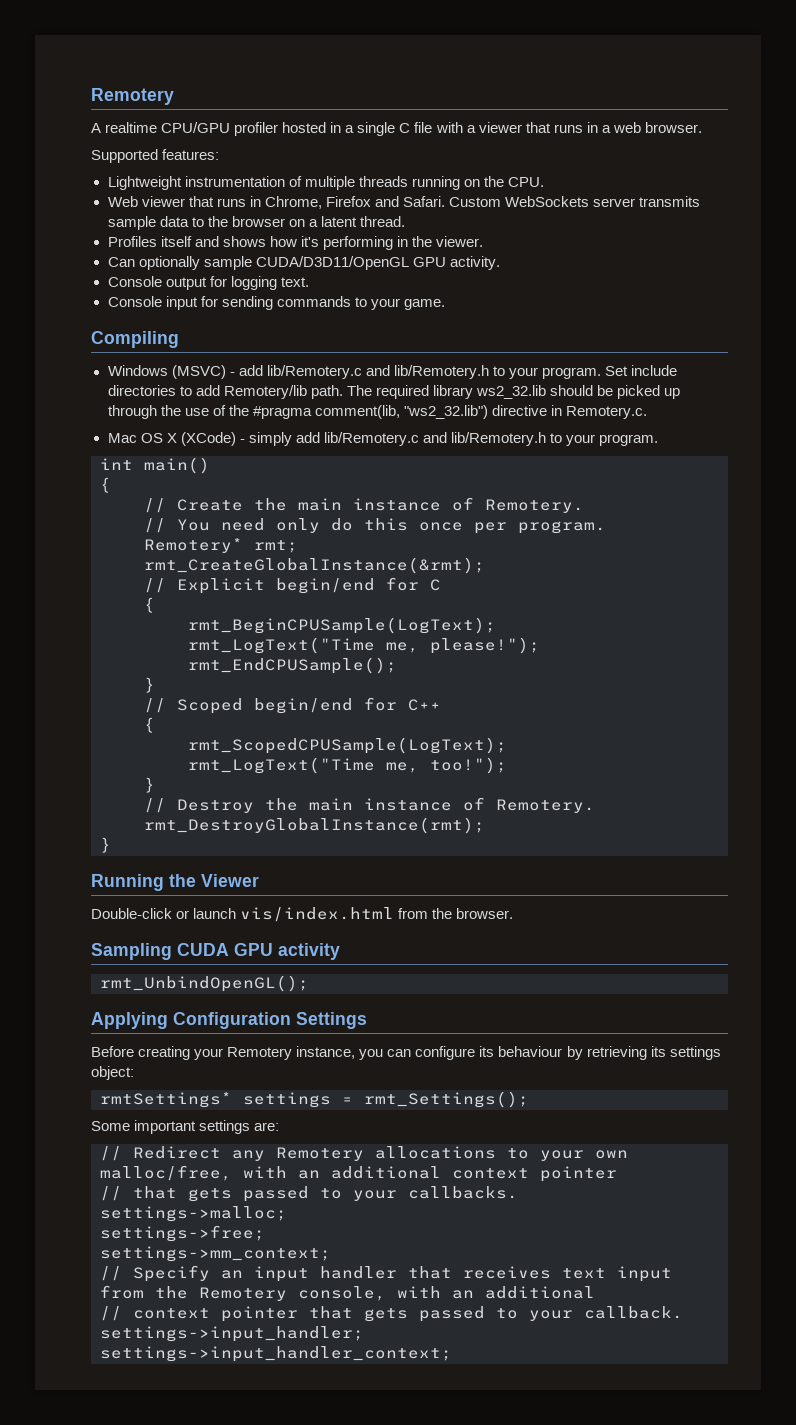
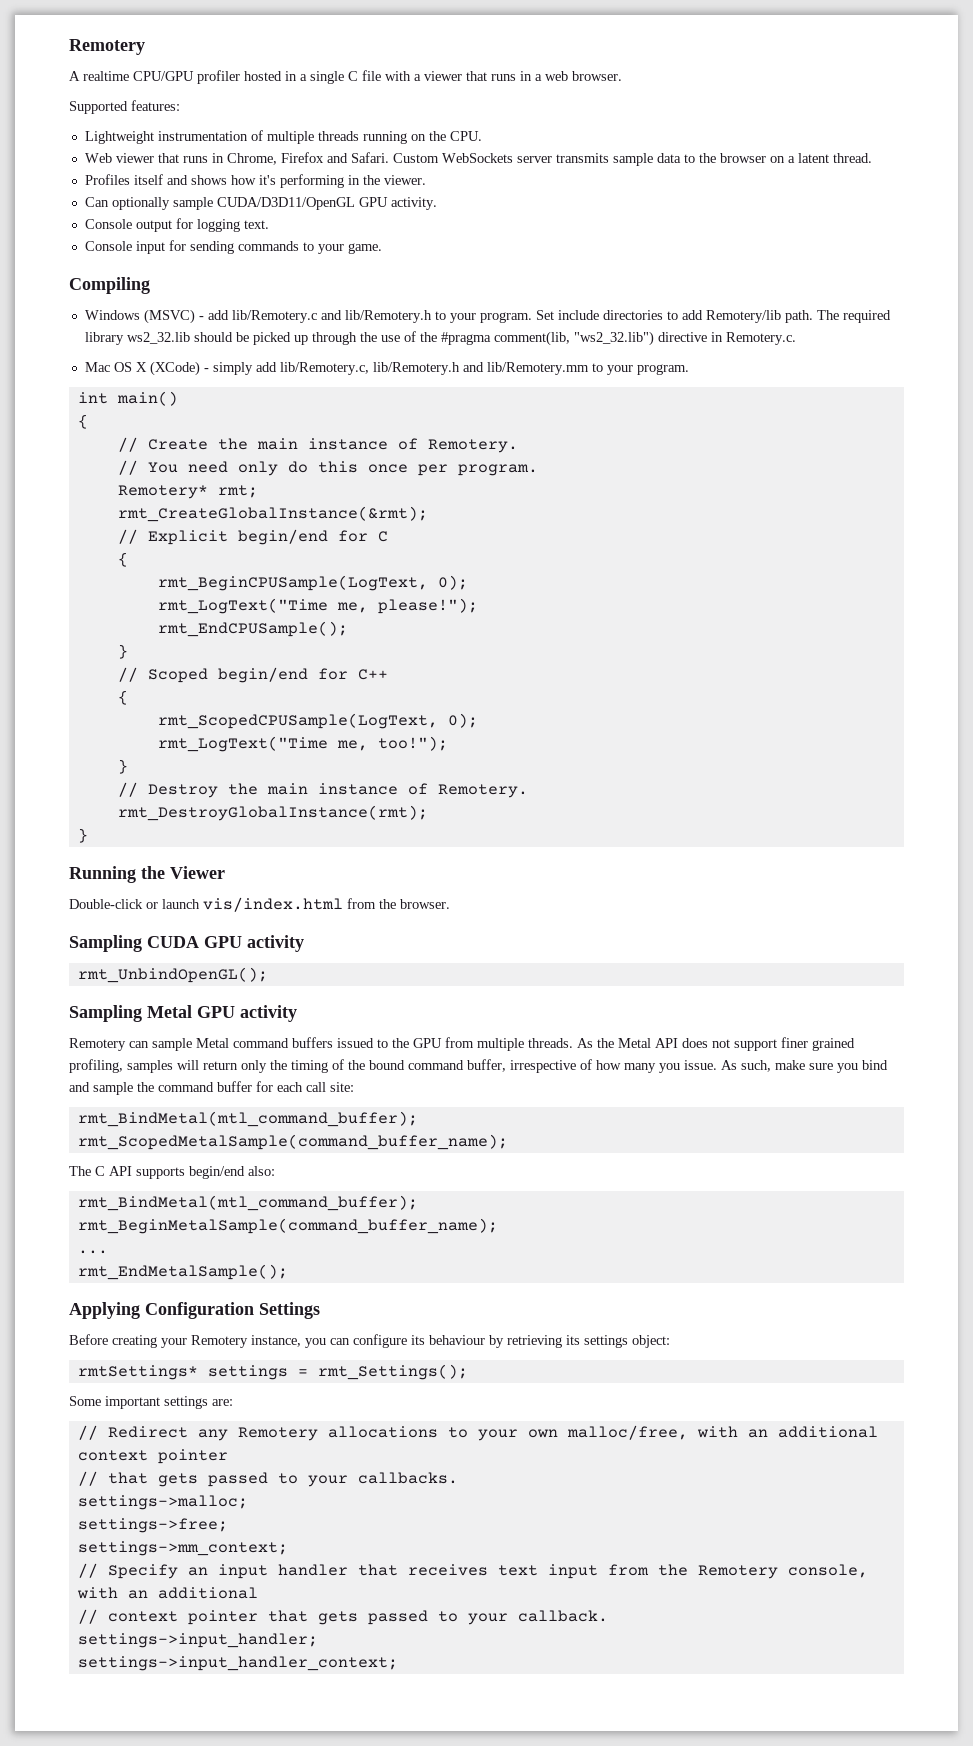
- Mac OS X (XCode) - simply add lib/Remotery.c and lib/Remotery.h to your program.
+ Mac OS X (XCode) - simply add lib/Remotery.c, lib/Remotery.h and lib/Remotery.mm to your program.
- rmt_BeginCPUSample(LogText);
+ rmt_BeginCPUSample(LogText, 0);
- rmt_ScopedCPUSample(LogText);
+ rmt_ScopedCPUSample(LogText, 0);
+ Sampling Metal GPU activity
+ Remotery can sample Metal command buffers issued to the GPU from multiple threads. As the Metal API does not support finer grained profiling, samples will return only the timing of the bound command buffer, irrespective of how many you issue. As such, make sure you bind and sample the command buffer for each call site:
+ rmt_BindMetal(mtl_command_buffer);
+ rmt_ScopedMetalSample(command_buffer_name);
+ The C API supports begin/end also:
+ rmt_BindMetal(mtl_command_buffer);
+ rmt_BeginMetalSample(command_buffer_name);
+ ...
+ rmt_EndMetalSample();

